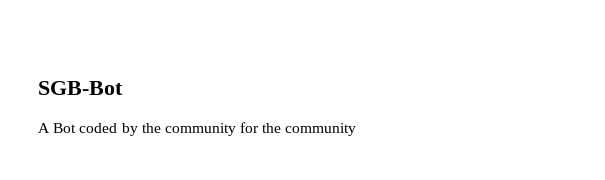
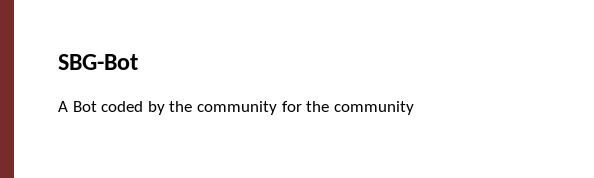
- SGB-Bot
+ SBG-Bot

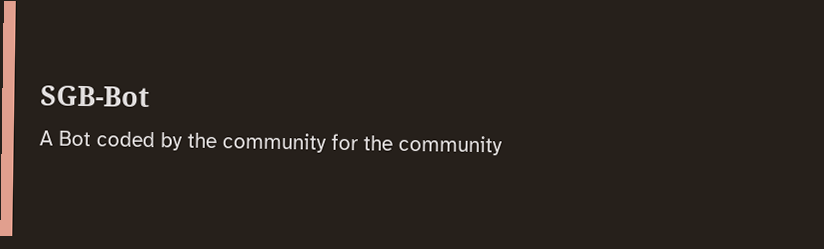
- SBG-Bot
+ SGB-Bot

